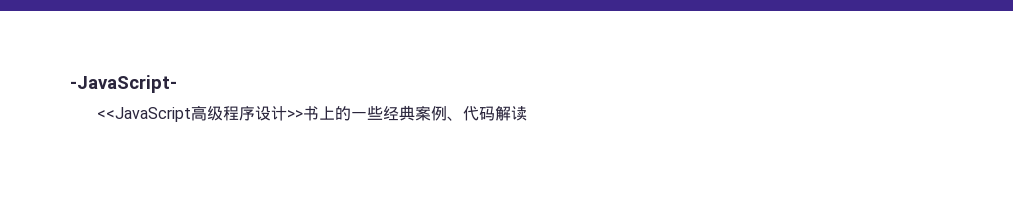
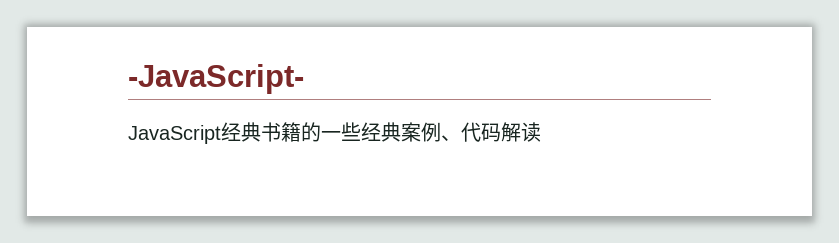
- <<JavaScript高级程序设计>>书上的一些经典案例、代码解读
+ JavaScript经典书籍的一些经典案例、代码解读

